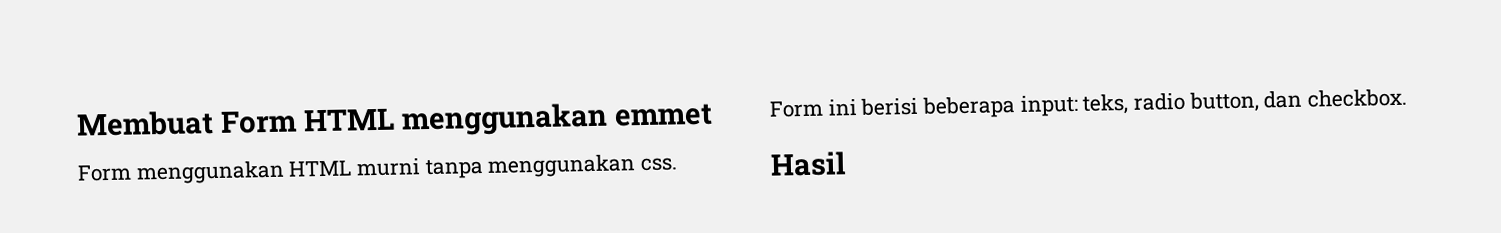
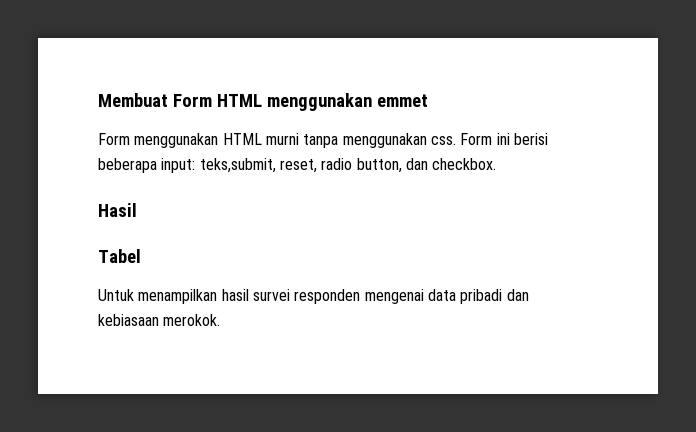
- Form ini berisi beberapa input: teks, radio button, dan checkbox.
+ Form ini berisi beberapa input: teks,submit, reset, radio button, dan checkbox.
+ Tabel
+ Untuk menampilkan hasil survei responden mengenai data pribadi dan kebiasaan merokok.

